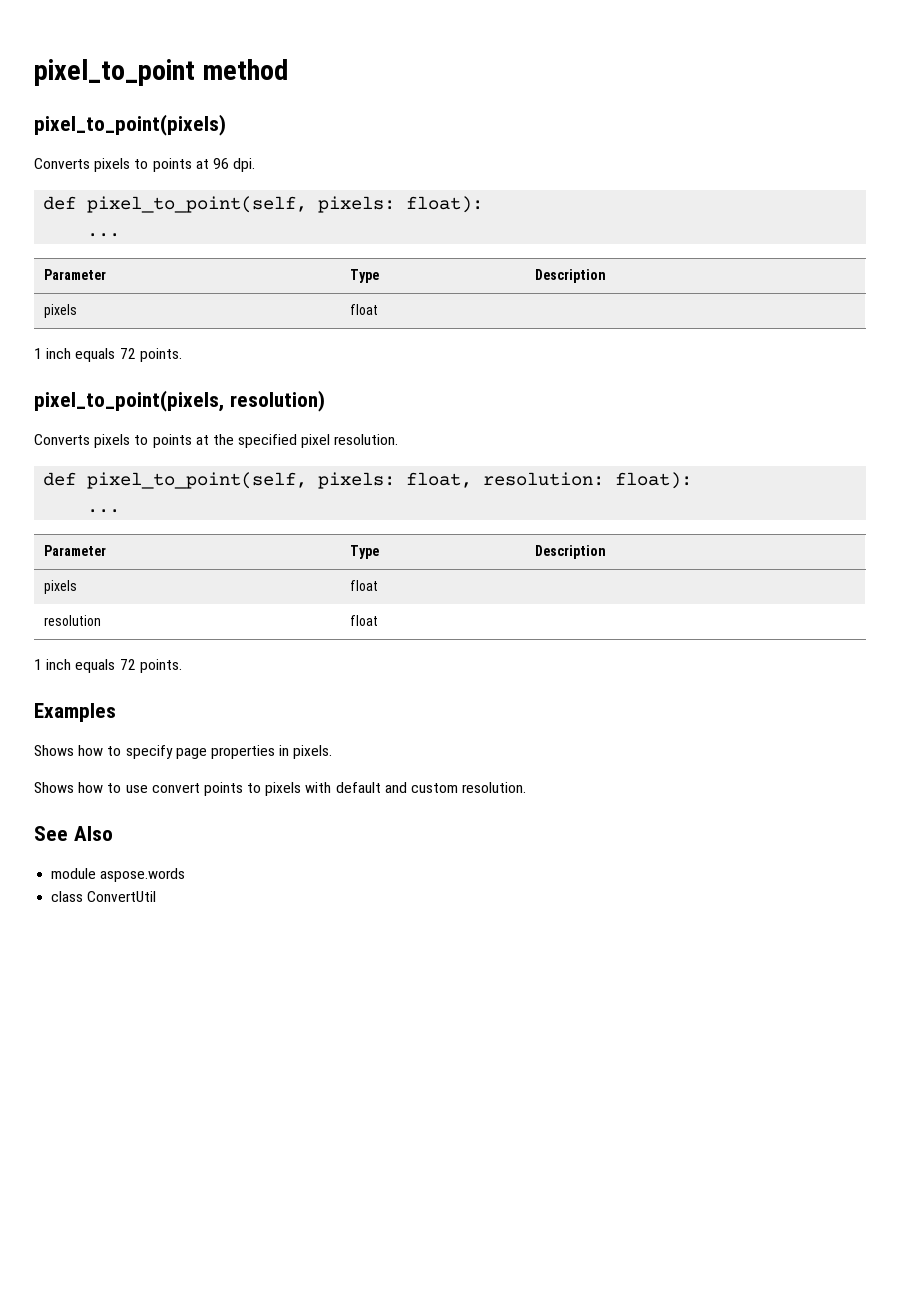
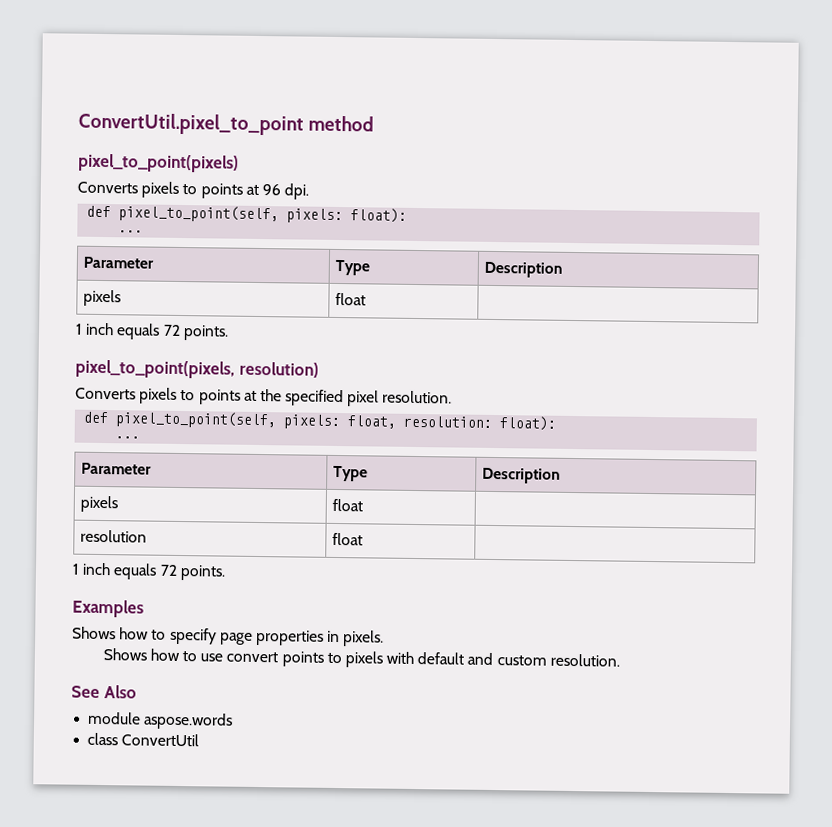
- pixel_to_point method
+ ConvertUtil.pixel_to_point method

